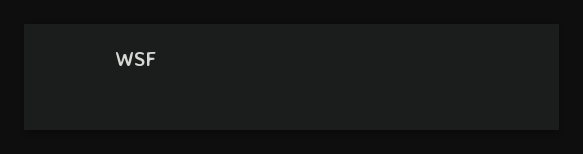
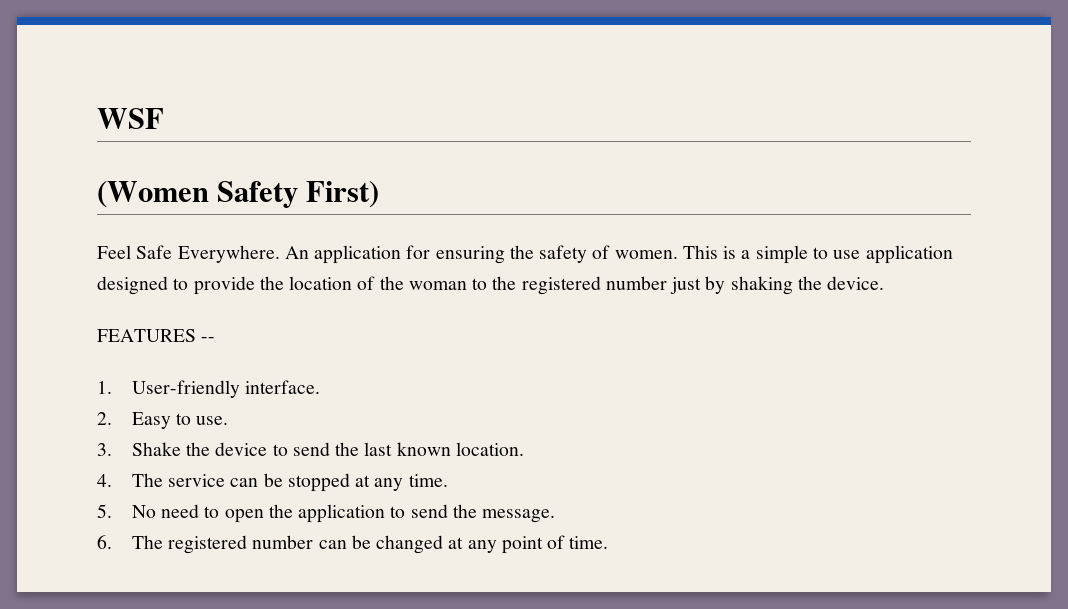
+ (Women Safety First)
+ Feel Safe Everywhere. An application for ensuring the safety of women. This is a simple to use application designed to provide the location of the woman to the registered number just by shaking the device.
+ FEATURES --
+ 1. User-friendly interface.
+ 2. Easy to use.
+ 3. Shake the device to send the last known location.
+ 4. The service can be stopped at any time.
+ 5. No need to open the application to send the message.
+ 6. The registered number can be changed at any point of time.

